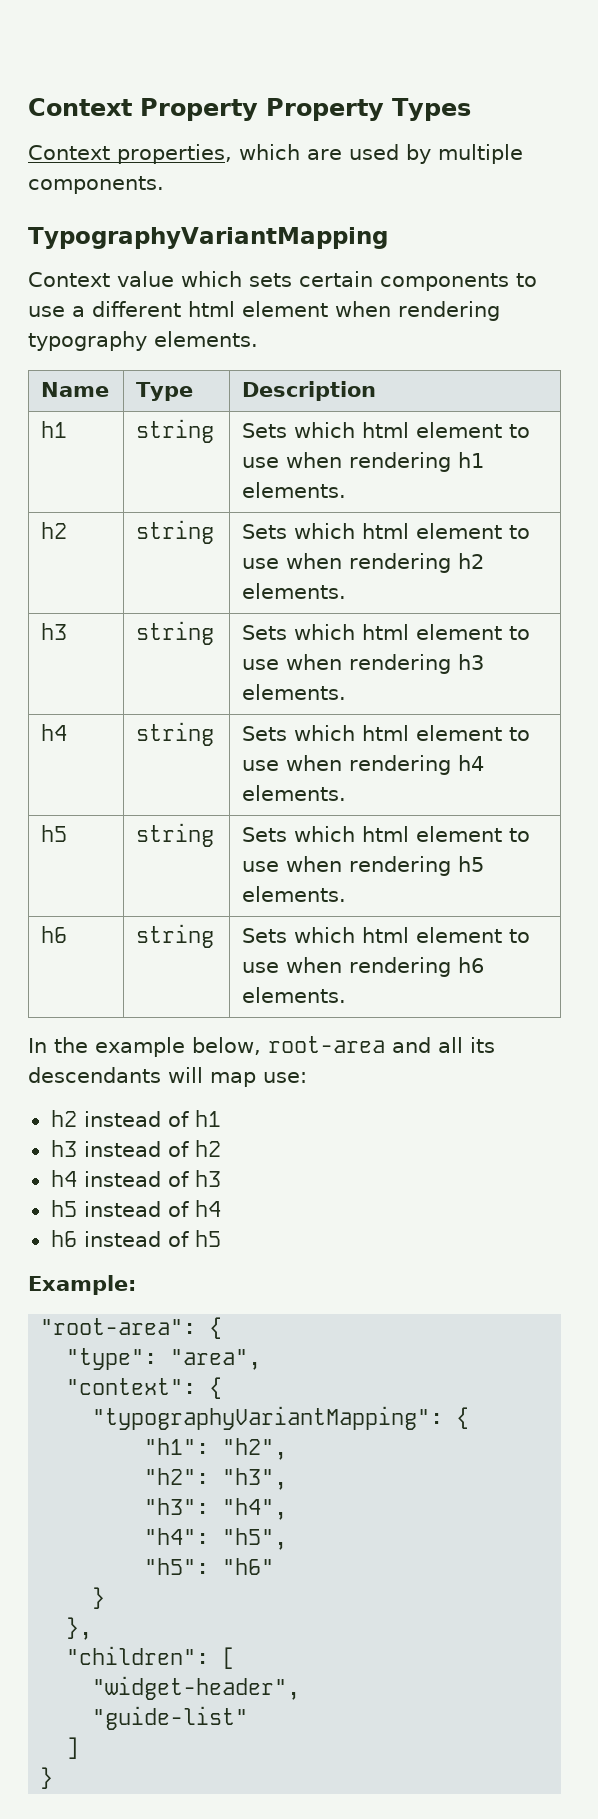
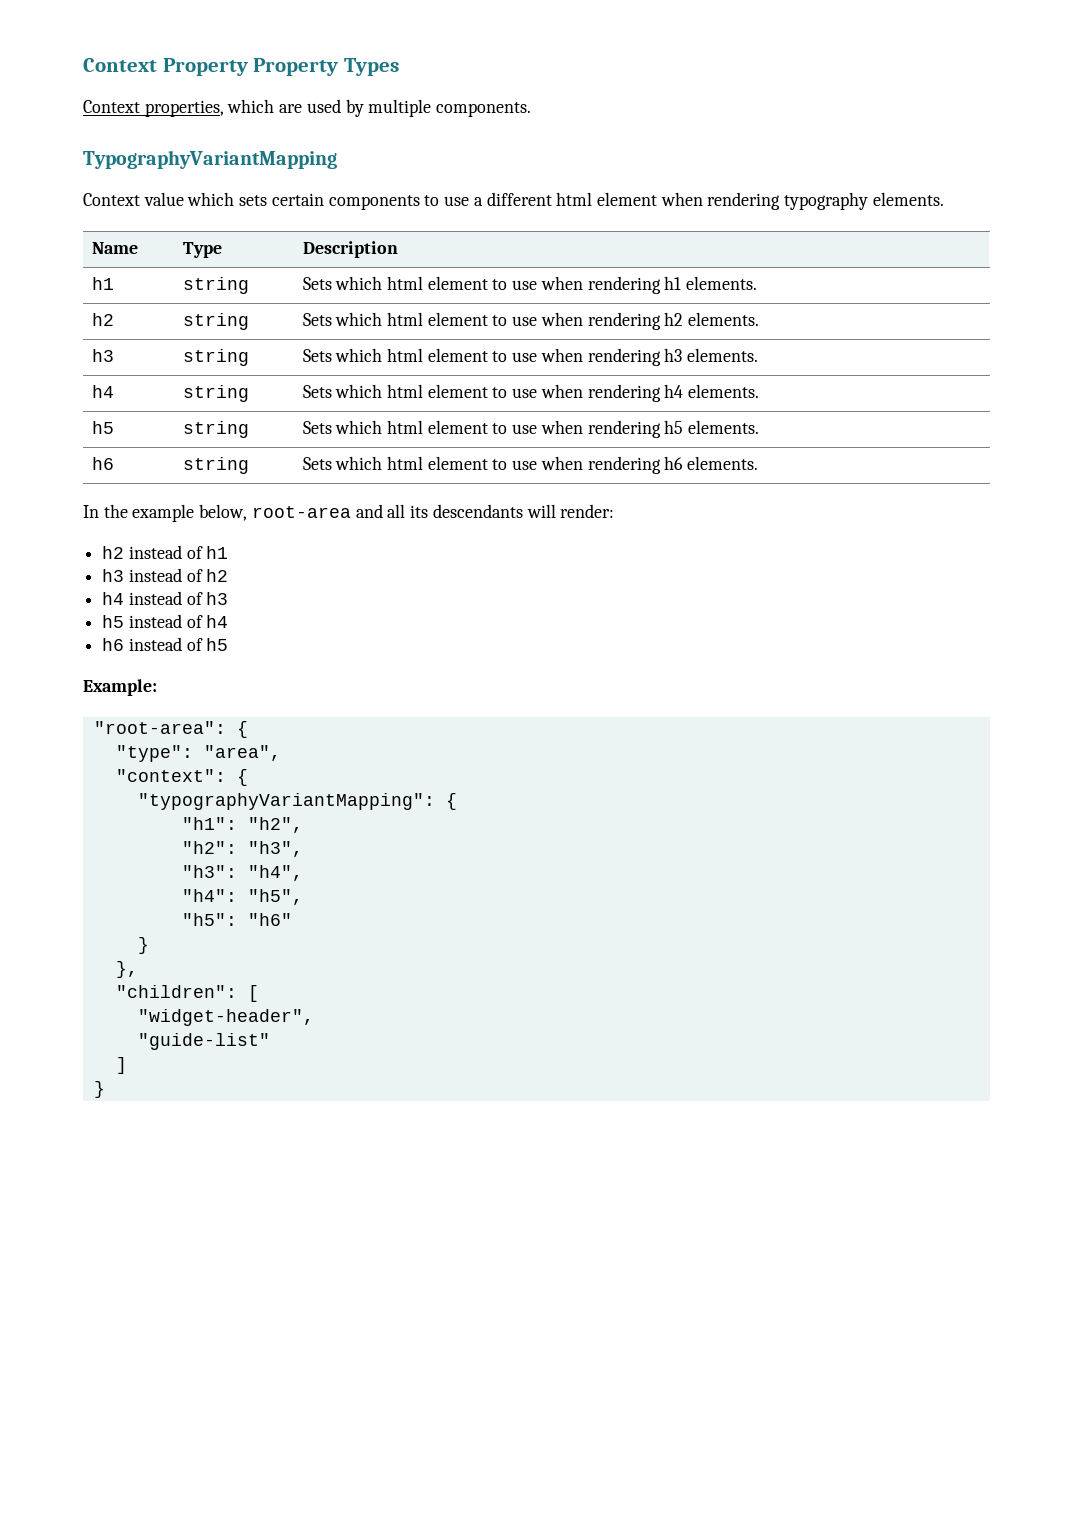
- In the example below, root-area and all its descendants will map use:
+ In the example below, root-area and all its descendants will render:

